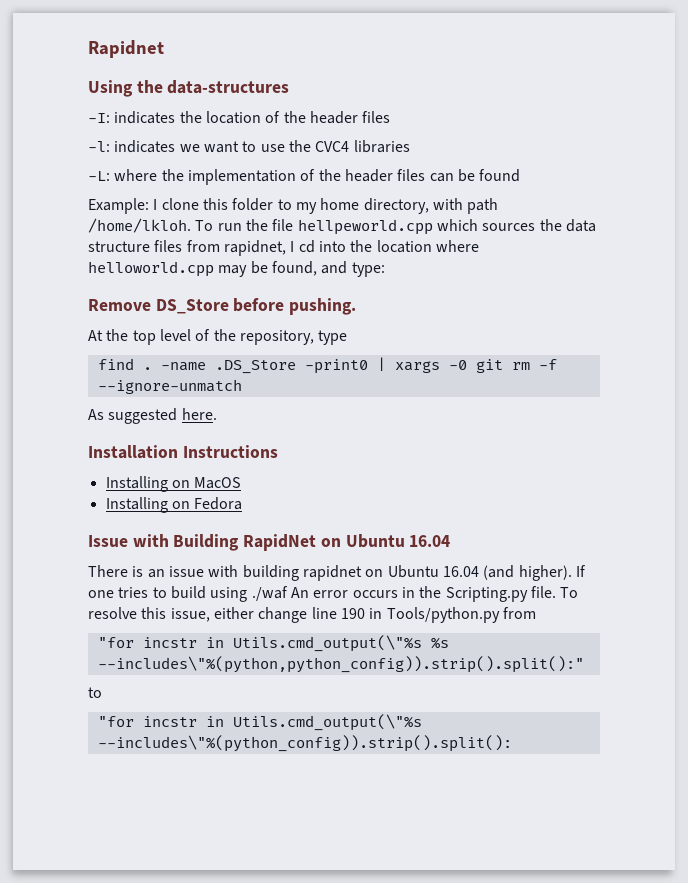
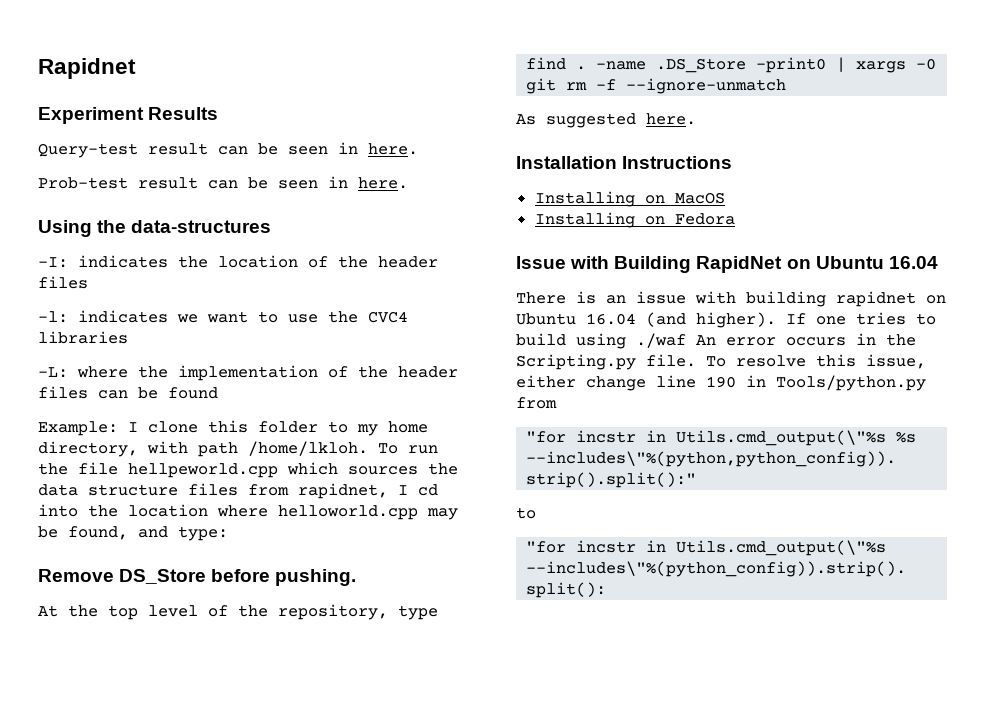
+ Experiment Results
+ Query-test result can be seen in here.
+ Prob-test result can be seen in here.

